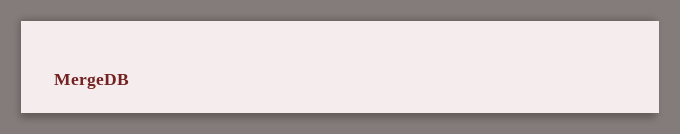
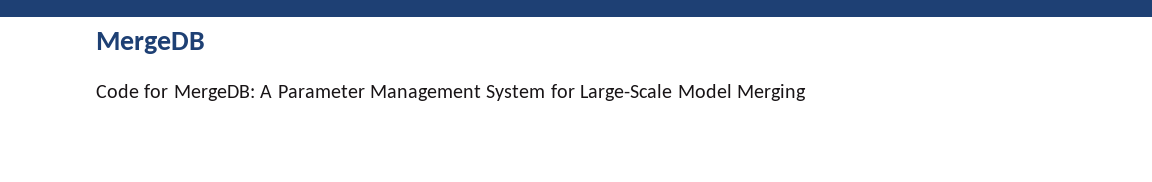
+ Code for MergeDB: A Parameter Management System for Large-Scale Model Merging

